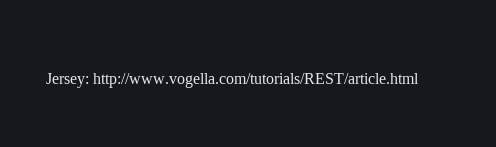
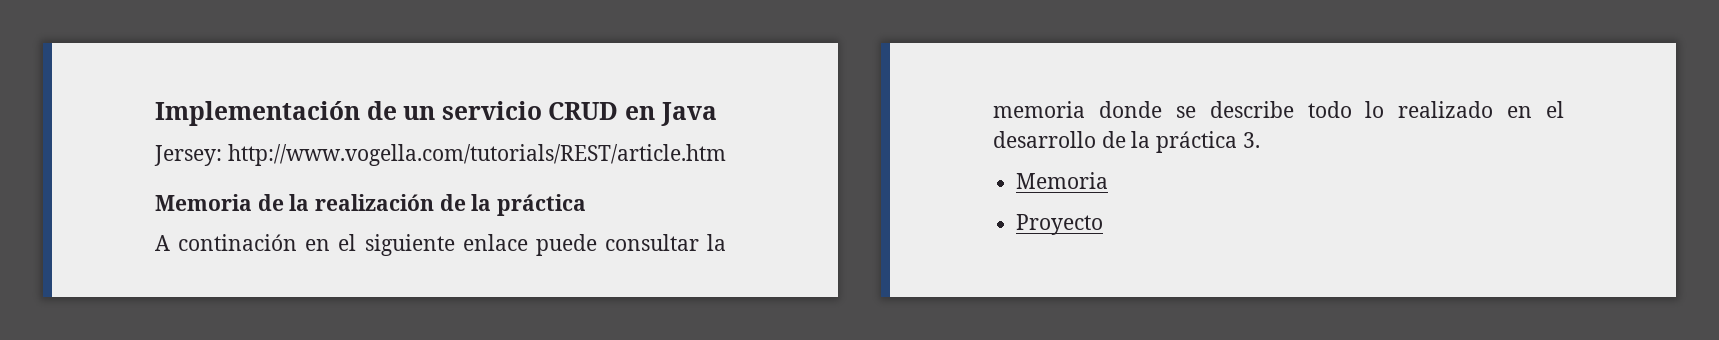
- Jersey: http://www.vogella.com/tutorials/REST/article.html
+ Implementación de un servicio CRUD en Java
+ Jersey: http://www.vogella.com/tutorials/REST/article.htm
+ Memoria de la realización de la práctica
+ A continación en el siguiente enlace puede consultar la memoria donde se describe todo lo realizado en el desarrollo de la práctica 3.
+ Memoria
+ Proyecto

